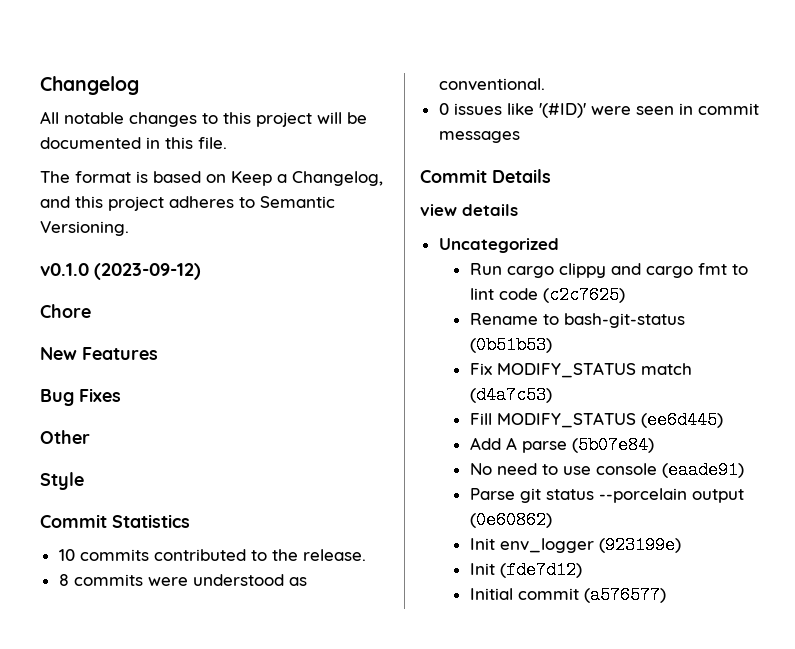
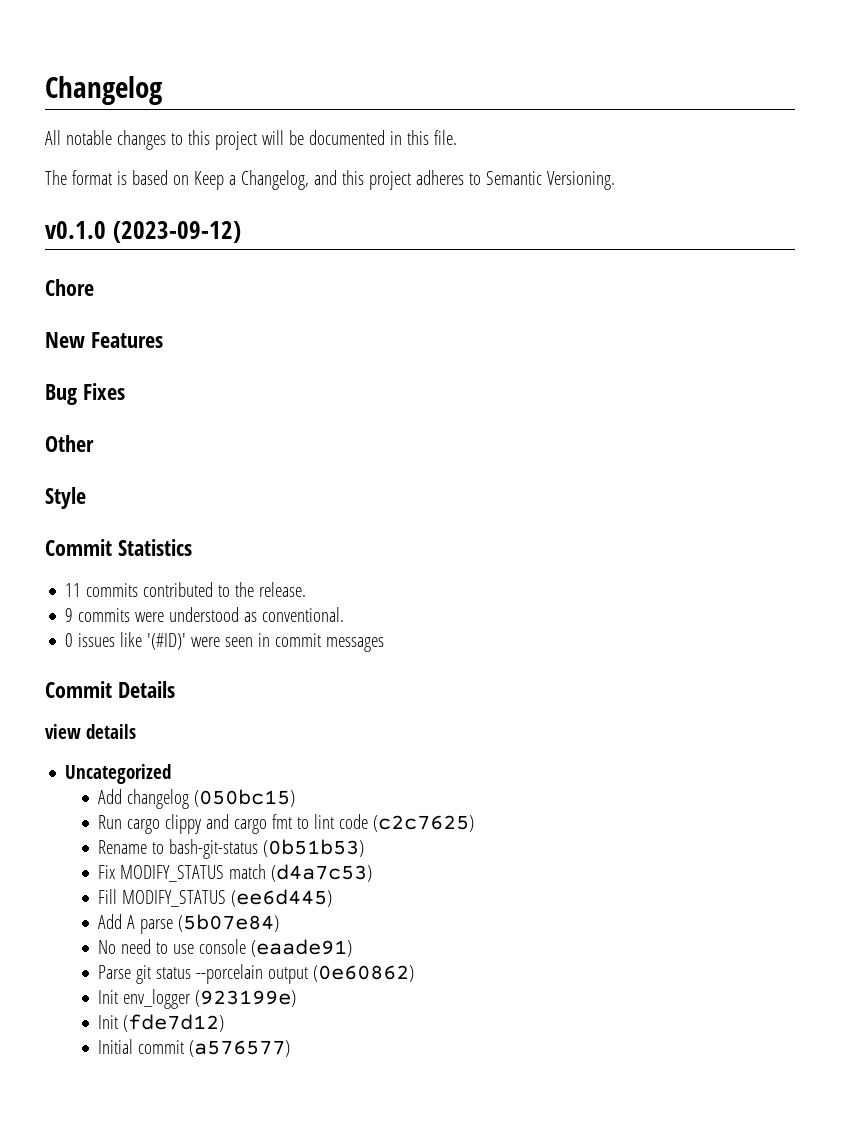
- 10 commits contributed to the release.
+ 11 commits contributed to the release.
- 8 commits were understood as conventional.
+ 9 commits were understood as conventional.
+ Add changelog (050bc15)

